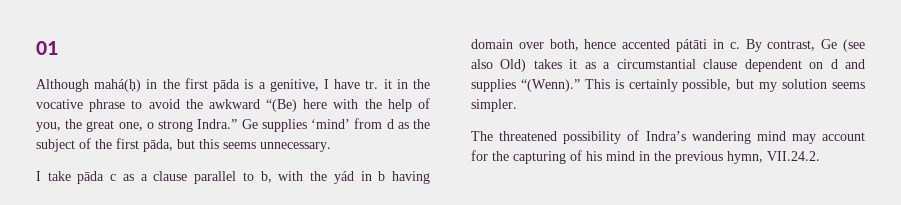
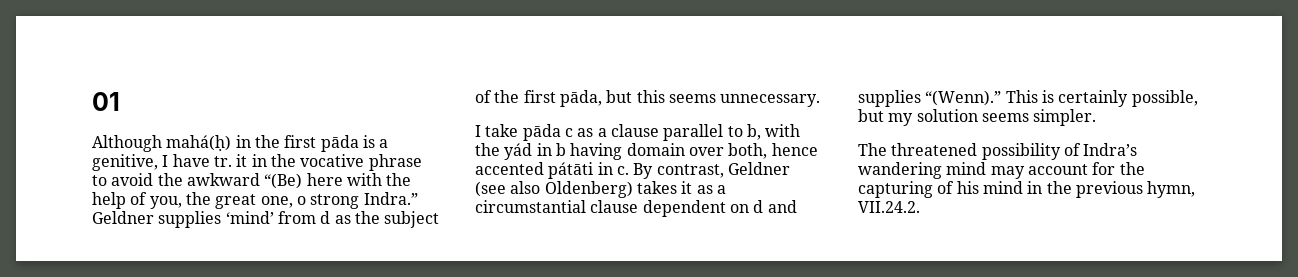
- Ge supplies ‘mind’ from d as the subject of the first pāda, but this seems unnecessary.
+ Geldner supplies ‘mind’ from d as the subject of the first pāda, but this seems unnecessary.
- By contrast, Ge (see also Old) takes it as a circumstantial clause dependent on d and supplies “(Wenn).”
+ By contrast, Geldner (see also Oldenberg) takes it as a circumstantial clause dependent on d and supplies “(Wenn).”

